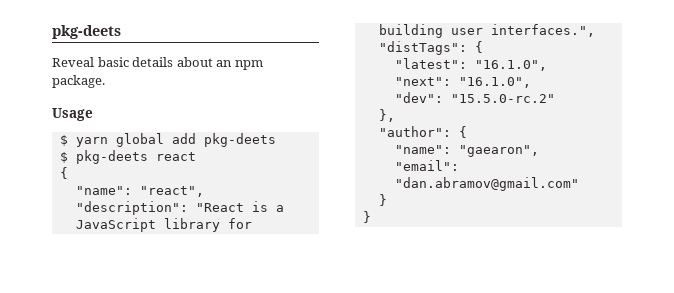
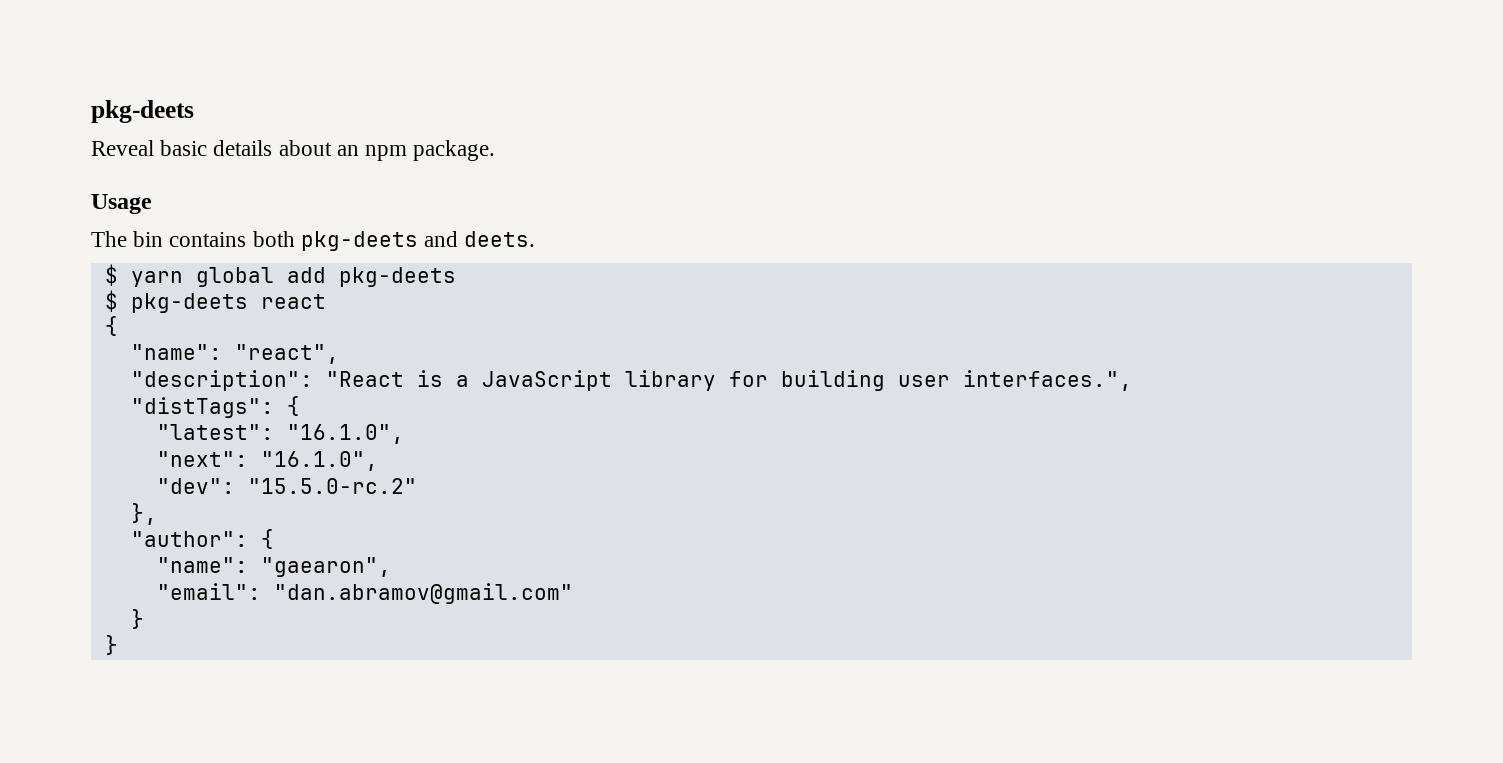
+ The bin contains both pkg-deets and deets.

